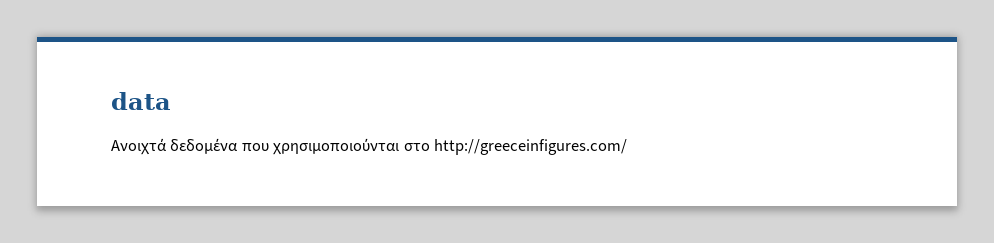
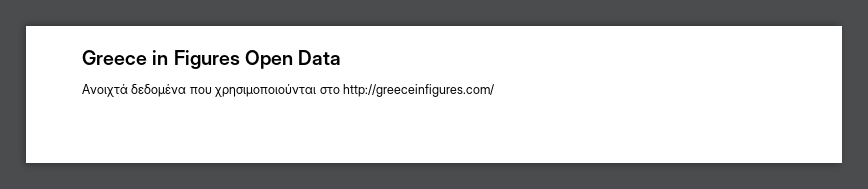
- data
+ Greece in Figures Open Data

